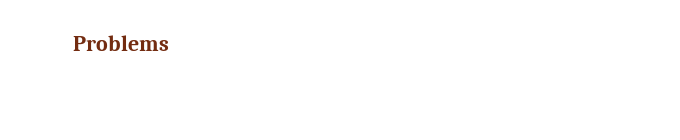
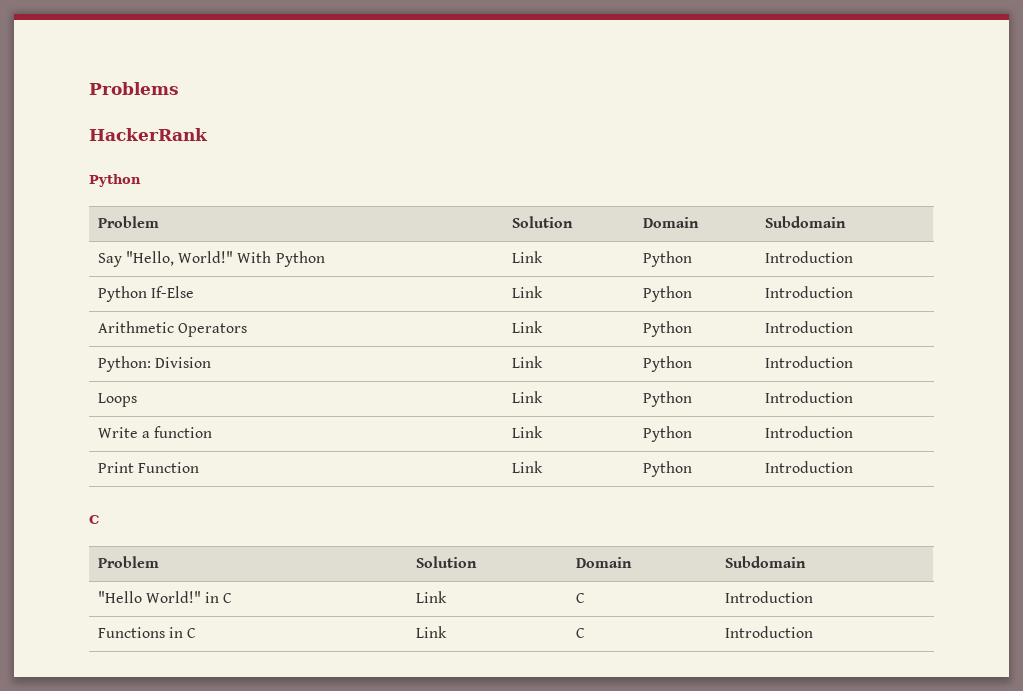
+ HackerRank
+ Python
+ Problem | Solution | Domain | Subdomain
+ Say "Hello, World!" With Python | Link | Python | Introduction
+ Python If-Else | Link | Python | Introduction
+ Arithmetic Operators | Link | Python | Introduction
+ Python: Division | Link | Python | Introduction
+ Loops | Link | Python | Introduction
+ Write a function | Link | Python | Introduction
+ Print Function | Link | Python | Introduction
+ C
+ Problem | Solution | Domain | Subdomain
+ "Hello World!" in C | Link | C | Introduction
+ Functions in C | Link | C | Introduction

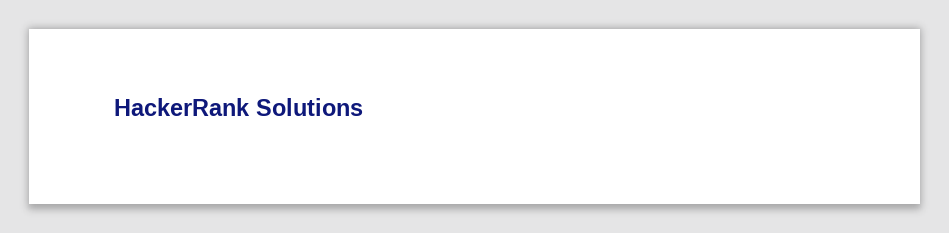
- Problems
- HackerRank
- Python
- Problem | Solution | Domain | Subdomain
- Say "Hello, World!" With Python | Link | Python | Introduction
- Python If-Else | Link | Python | Introduction
- Arithmetic Operators | Link | Python | Introduction
- Python: Division | Link | Python | Introduction
- Loops | Link | Python | Introduction
- Write a function | Link | Python | Introduction
- Print Function | Link | Python | Introduction
- C
- Problem | Solution | Domain | Subdomain
- "Hello World!" in C | Link | C | Introduction
- Functions in C | Link | C | Introduction
+ HackerRank Solutions

